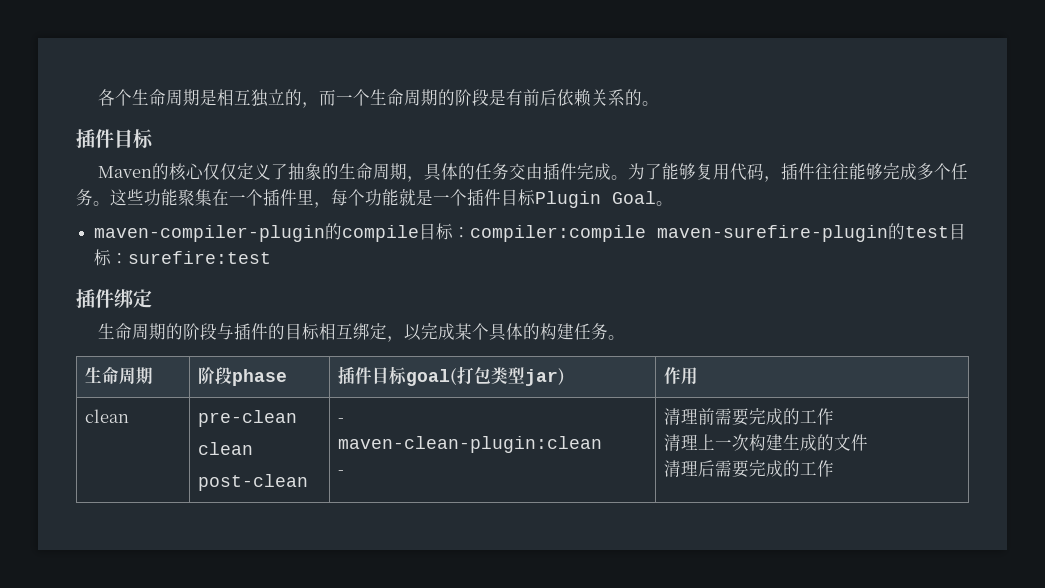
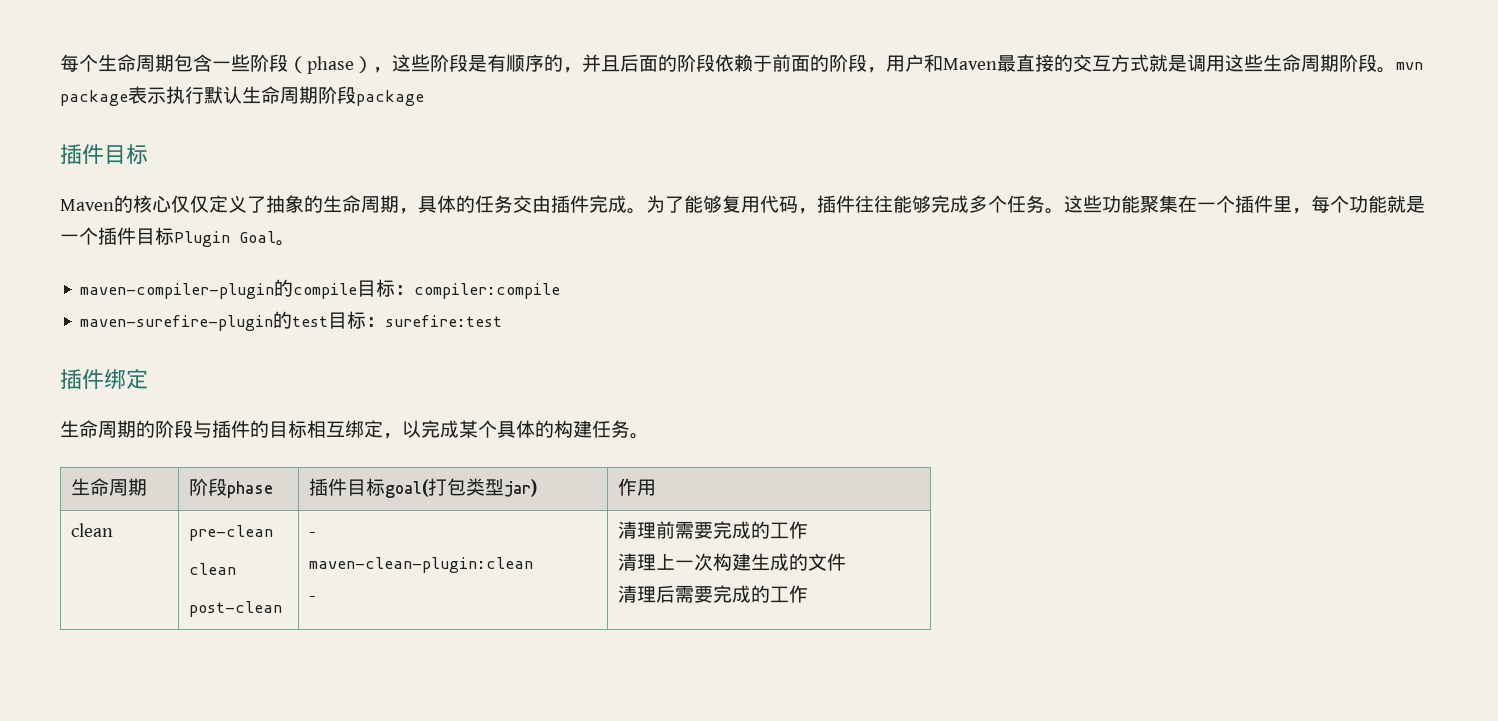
- 各个生命周期是相互独立的，而一个生命周期的阶段是有前后依赖关系的。
+ 每个生命周期包含一些阶段（phase），这些阶段是有顺序的，并且后面的阶段依赖于前面的阶段，用户和Maven最直接的交互方式就是调用这些生命周期阶段。mvn package表示执行默认生命周期阶段package
- maven-compiler-plugin的compile目标：compiler:compile maven-surefire-plugin的test目标：surefire:test
+ maven-compiler-plugin的compile目标：compiler:compile
+ maven-surefire-plugin的test目标：surefire:test

